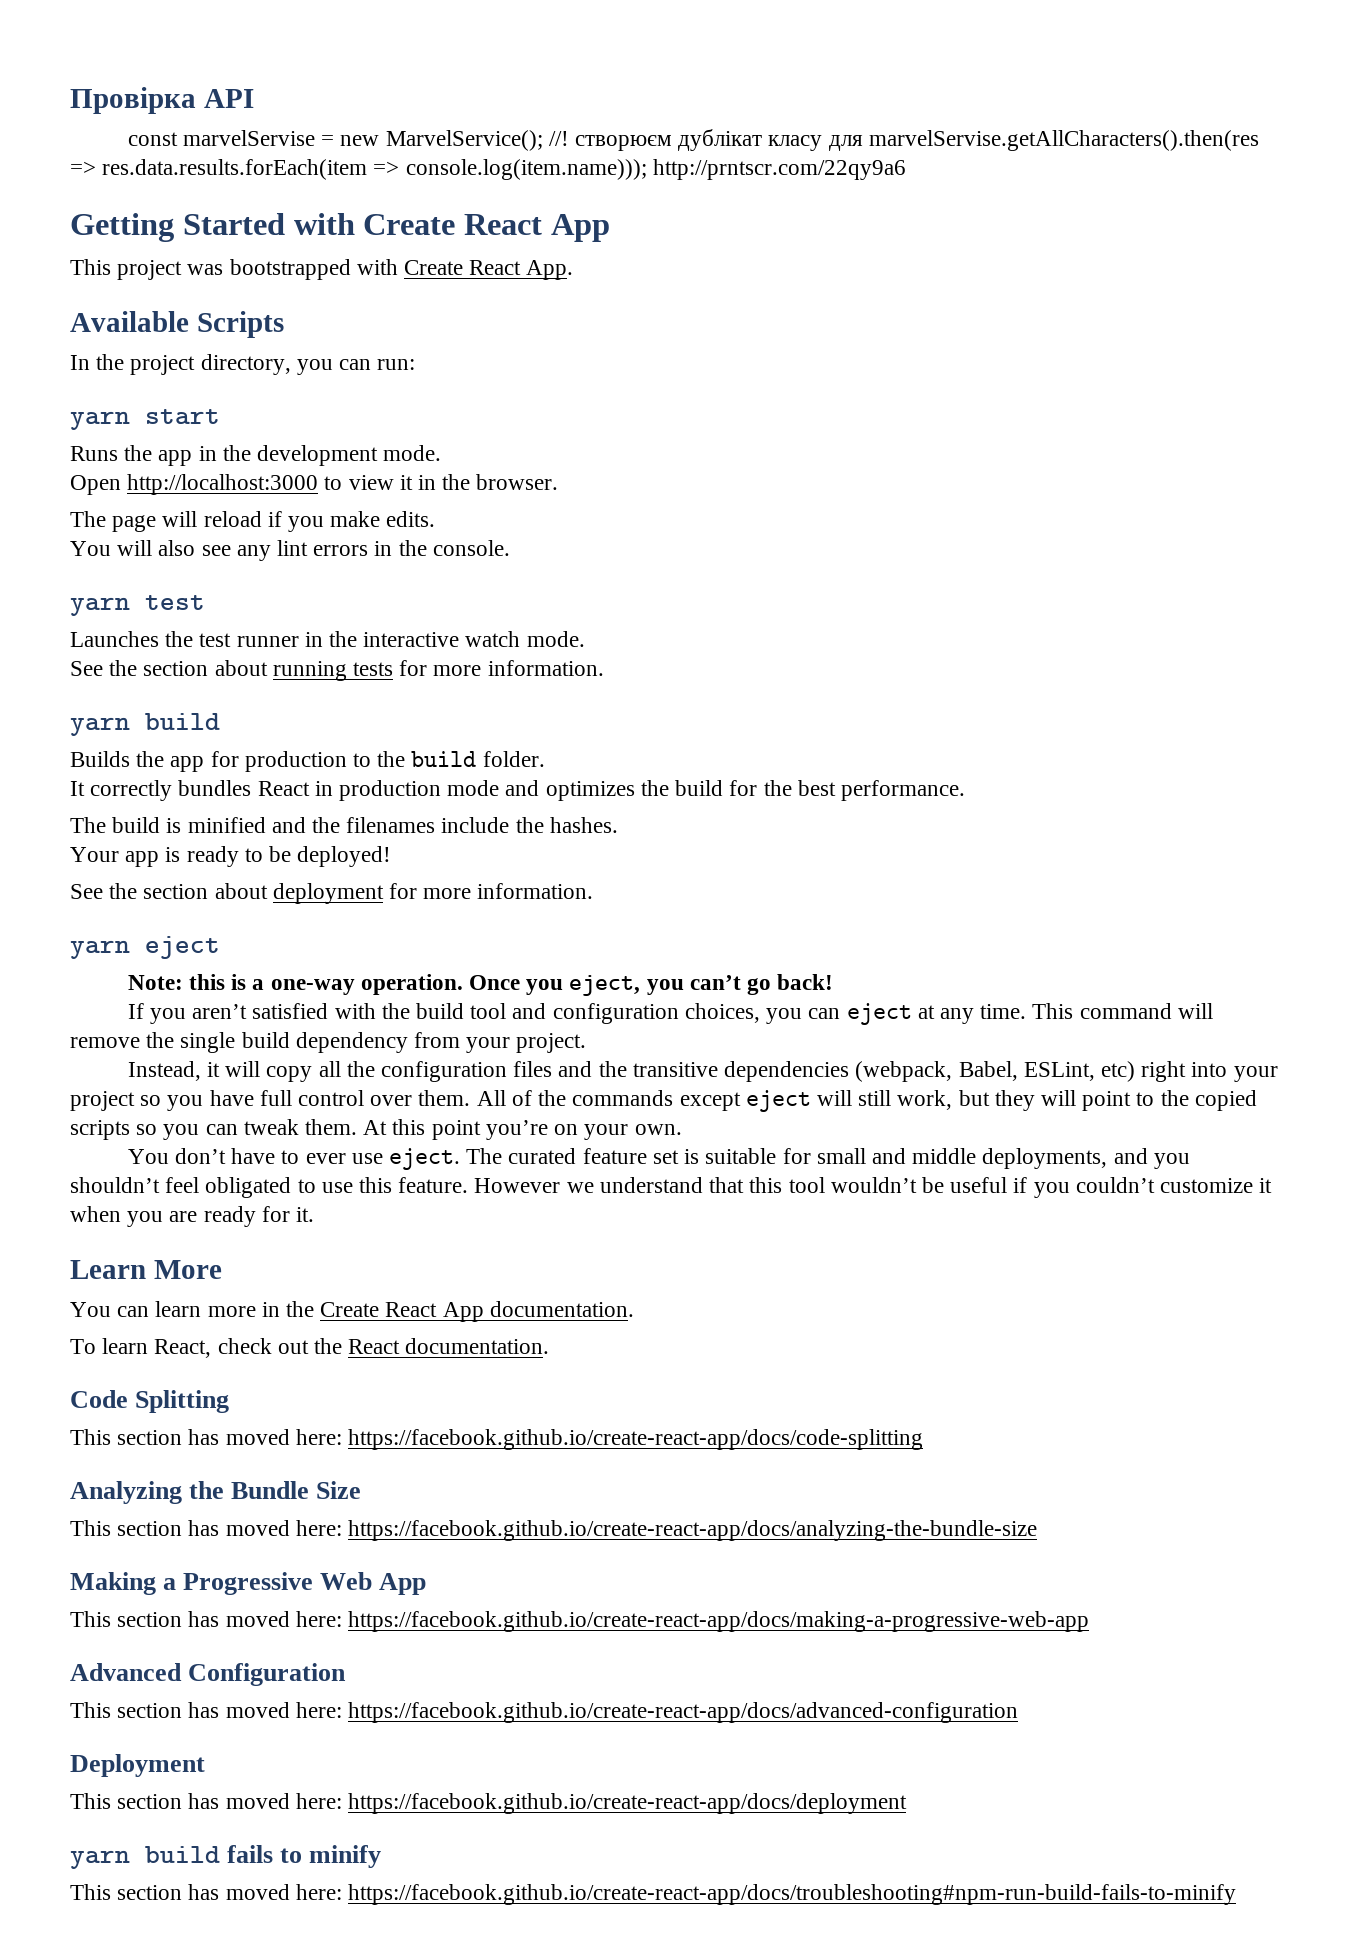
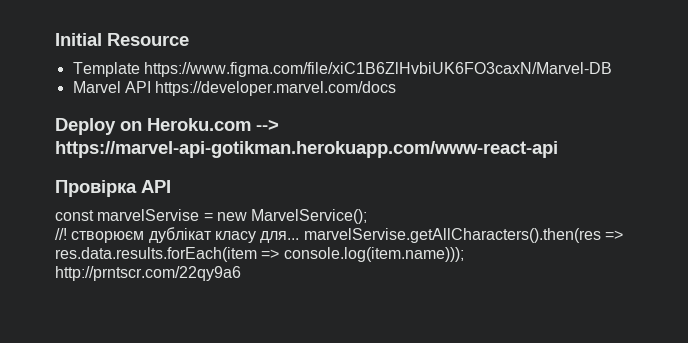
+ Initial Resource
+ Template https://www.figma.com/file/xiC1B6ZlHvbiUK6FO3caxN/Marvel-DB
+ Marvel API https://developer.marvel.com/docs
+ Deploy on Heroku.com --> https://marvel-api-gotikman.herokuapp.com/www-react-api
- const marvelServise = new MarvelService(); //! створюєм дублікат класу для marvelServise.getAllCharacters().then(res => res.data.results.forEach(item => console.log(item.name))); http://prntscr.com/22qy9a6
+ const marvelServise = new MarvelService();
+ //! створюєм дублікат класу для... marvelServise.getAllCharacters().then(res => res.data.results.forEach(item => console.log(item.name))); http://prntscr.com/22qy9a6
- Getting Started with Create React App
- This project was bootstrapped with Create React App.
- Available Scripts
- In the project directory, you can run:
- yarn start
- Runs the app in the development mode.
- Open http://localhost:3000 to view it in the browser.
- The page will reload if you make edits.
- You will also see any lint errors in the console.
- yarn test
- Launches the test runner in the interactive watch mode.
- See the section about running tests for more information.
- yarn build
- Builds the app for production to the build folder.
- It correctly bundles React in production mode and optimizes the build for the best performance.
- The build is minified and the filenames include the hashes.
- Your app is ready to be deployed!
- See the section about deployment for more information.
- yarn eject
- Note: this is a one-way operation. Once you eject, you can’t go back!
- If you aren’t satisfied with the build tool and configuration choices, you can eject at any time. This command will remove the single build dependency from your project.
- Instead, it will copy all the configuration files and the transitive dependencies (webpack, Babel, ESLint, etc) right into your project so you have full control over them. All of the commands except eject will still work, but they will point to the copied scripts so you can tweak them. At this point you’re on your own.
- You don’t have to ever use eject. The curated feature set is suitable for small and middle deployments, and you shouldn’t feel obligated to use this feature. However we understand that this tool wouldn’t be useful if you couldn’t customize it when you are ready for it.
- Learn More
- You can learn more in the Create React App documentation.
- To learn React, check out the React documentation.
- Code Splitting
- This section has moved here: https://facebook.github.io/create-react-app/docs/code-splitting
- Analyzing the Bundle Size
- This section has moved here: https://facebook.github.io/create-react-app/docs/analyzing-the-bundle-size
- Making a Progressive Web App
- This section has moved here: https://facebook.github.io/create-react-app/docs/making-a-progressive-web-app
- Advanced Configuration
- This section has moved here: https://facebook.github.io/create-react-app/docs/advanced-configuration
- Deployment
- This section has moved here: https://facebook.github.io/create-react-app/docs/deployment
- yarn build fails to minify
- This section has moved here: https://facebook.github.io/create-react-app/docs/troubleshooting#npm-run-build-fails-to-minify

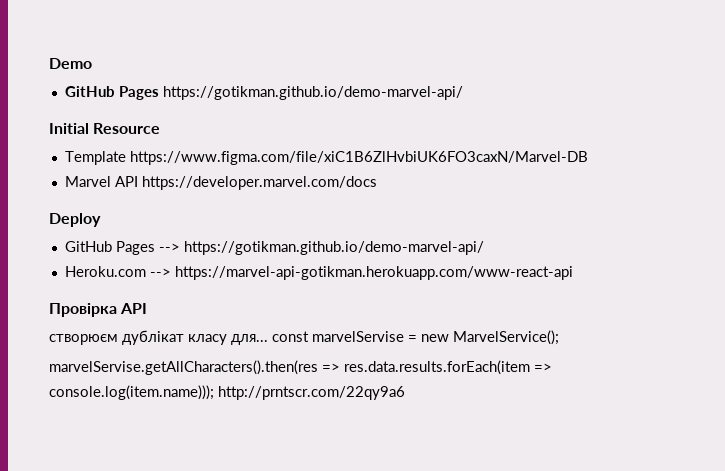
+ Demo
+ GitHub Pages https://gotikman.github.io/demo-marvel-api/
- Deploy on Heroku.com --> https://marvel-api-gotikman.herokuapp.com/www-react-api
+ Deploy
+ GitHub Pages --> https://gotikman.github.io/demo-marvel-api/
+ Heroku.com --> https://marvel-api-gotikman.herokuapp.com/www-react-api
- const marvelServise = new MarvelService();
+ створюєм дублікат класу для... const marvelServise = new MarvelService();
- //! створюєм дублікат класу для... marvelServise.getAllCharacters().then(res => res.data.results.forEach(item => console.log(item.name))); http://prntscr.com/22qy9a6
+ marvelServise.getAllCharacters().then(res => res.data.results.forEach(item => console.log(item.name))); http://prntscr.com/22qy9a6

